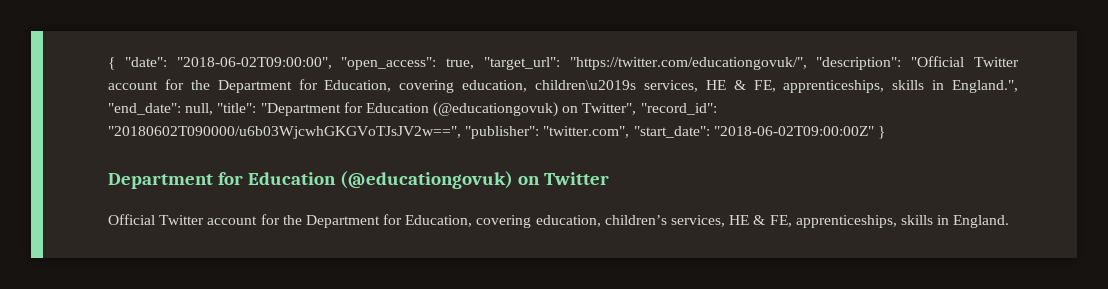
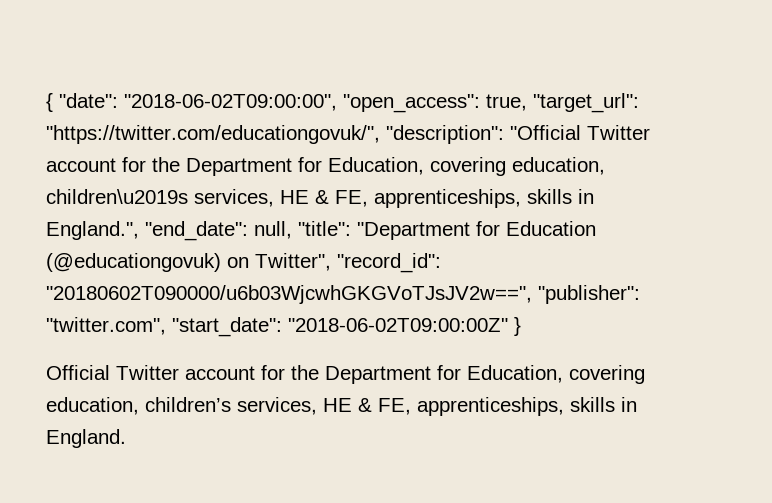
- Department for Education (@educationgovuk) on Twitter

